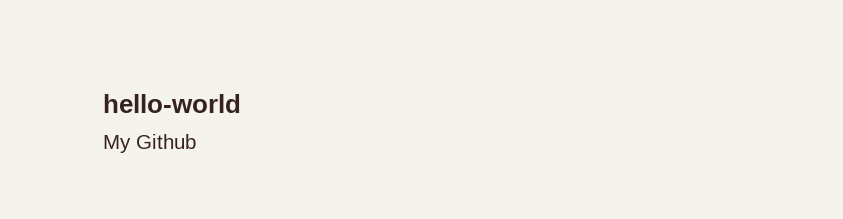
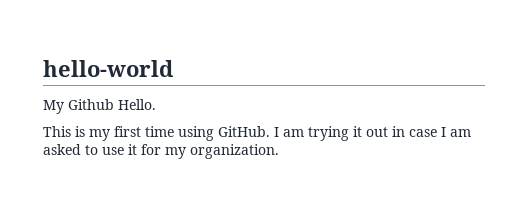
- My Github
+ My Github Hello.
+ This is my first time using GitHub. I am trying it out in case I am asked to use it for my organization.

